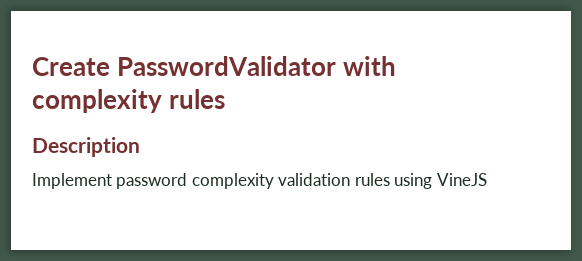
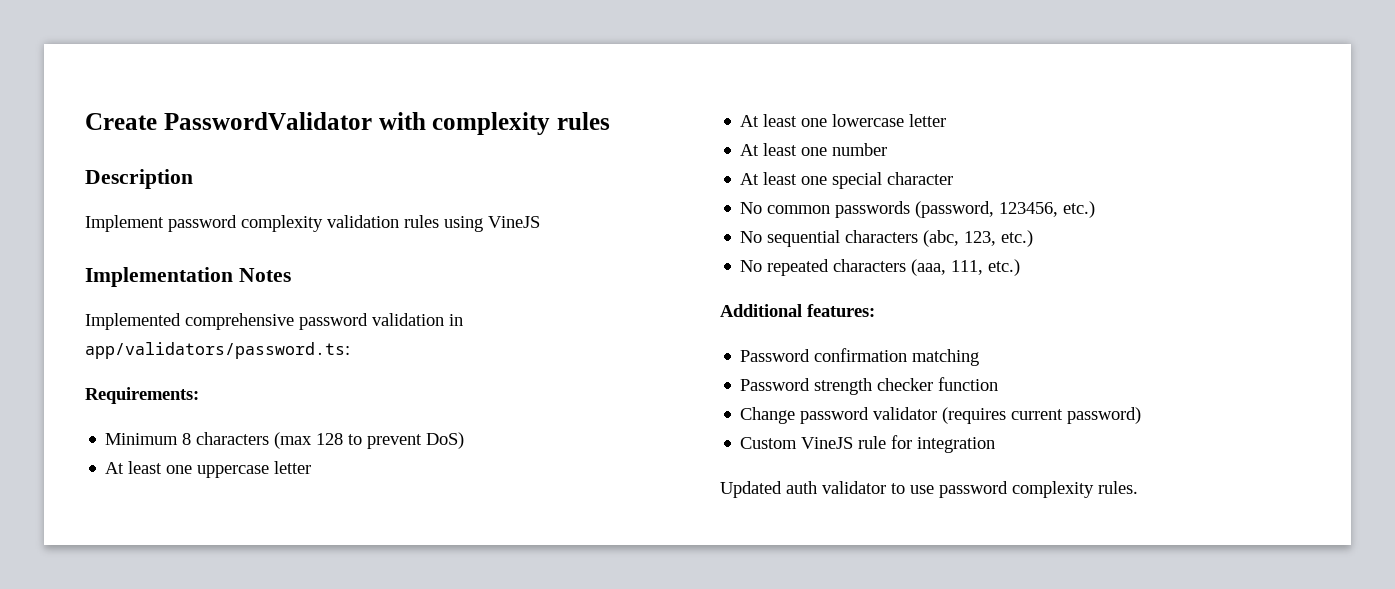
+ Implementation Notes
+ Implemented comprehensive password validation in app/validators/password.ts:
+ Requirements:
+ Minimum 8 characters (max 128 to prevent DoS)
+ At least one uppercase letter
+ At least one lowercase letter
+ At least one number
+ At least one special character
+ No common passwords (password, 123456, etc.)
+ No sequential characters (abc, 123, etc.)
+ No repeated characters (aaa, 111, etc.)
+ Additional features:
+ Password confirmation matching
+ Password strength checker function
+ Change password validator (requires current password)
+ Custom VineJS rule for integration
+ Updated auth validator to use password complexity rules.

